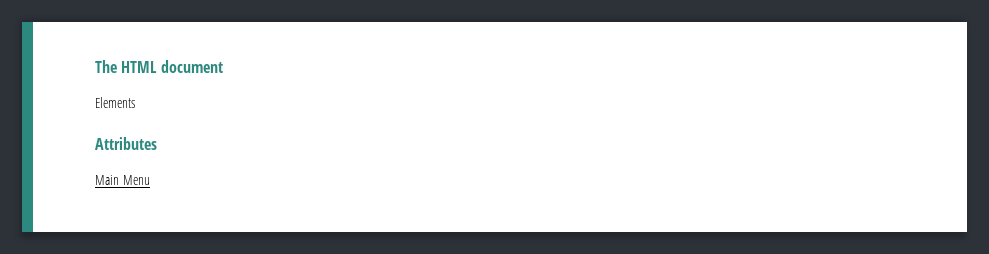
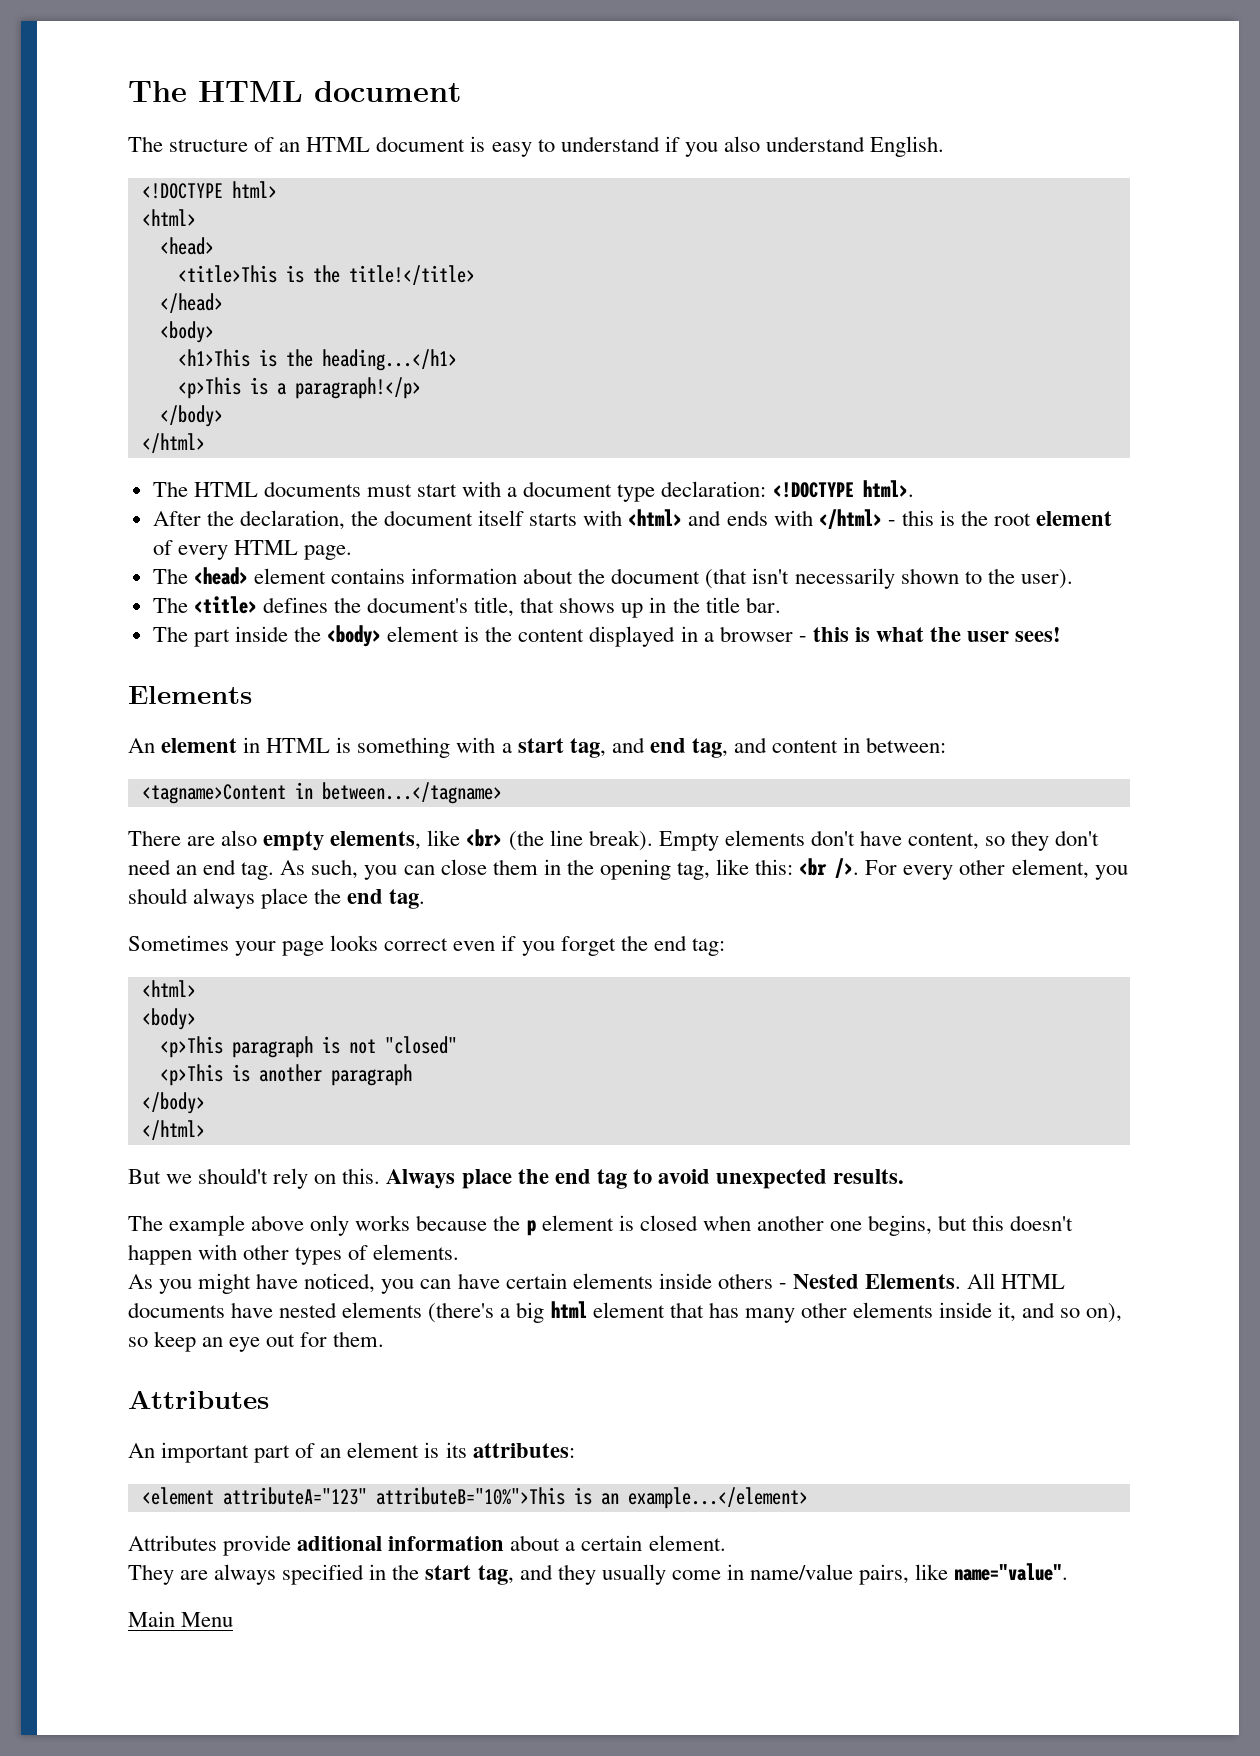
+ The structure of an HTML document is easy to understand if you also understand English.
+ <!DOCTYPE html>
+ <html>
+ <head>
+ <title>This is the title!</title>
+ </head>
+ <body>
+ <h1>This is the heading...</h1>
+ <p>This is a paragraph!</p>
+ </body>
+ </html>
+ The HTML documents must start with a document type declaration: <!DOCTYPE html>.
+ After the declaration, the document itself starts with <html> and ends with </html> - this is the root element of every HTML page.
+ The <head> element contains information about the document (that isn't necessarily shown to the user).
+ The <title> defines the document's title, that shows up in the title bar.
+ The part inside the <body> element is the content displayed in a browser - this is what the user sees!
  Elements
+ An element in HTML is something with a start tag, and end tag, and content in between:
+ <tagname>Content in between...</tagname>
+ There are also empty elements, like <br> (the line break). Empty elements don't have content, so they don't need an end tag. As such, you can close them in the opening tag, like this: <br />. For every other element, you should always place the end tag.
+ Sometimes your page looks correct even if you forget the end tag:
+ <html>
+ <body>
+ <p>This paragraph is not "closed"
+ <p>This is another paragraph
+ </body>
+ </html>
+ But we should't rely on this. Always place the end tag to avoid unexpected results.
+ The example above only works because the p element is closed when another one begins, but this doesn't happen with other types of elements.
+ As you might have noticed, you can have certain elements inside others - Nested Elements. All HTML documents have nested elements (there's a big html element that has many other elements inside it, and so on), so keep an eye out for them.
  Attributes
+ An important part of an element is its attributes:
+ <element attributeA="123" attributeB="10%">This is an example...</element>
+ Attributes provide aditional information about a certain element.
+ They are always specified in the start tag, and they usually come in name/value pairs, like name="value".

